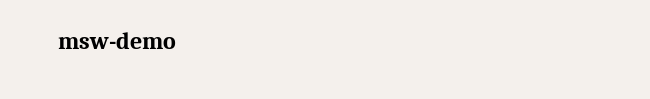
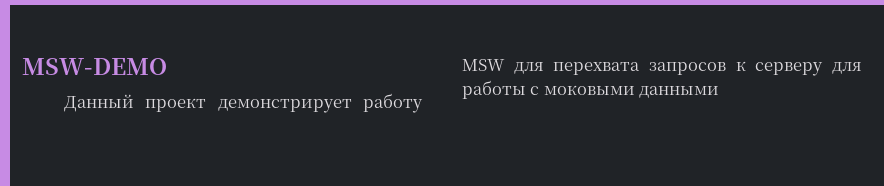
- msw-demo
+ MSW-DEMO
+ Данный проект демонстрирует работу MSW для перехвата запросов к серверу для работы с моковыми данными

